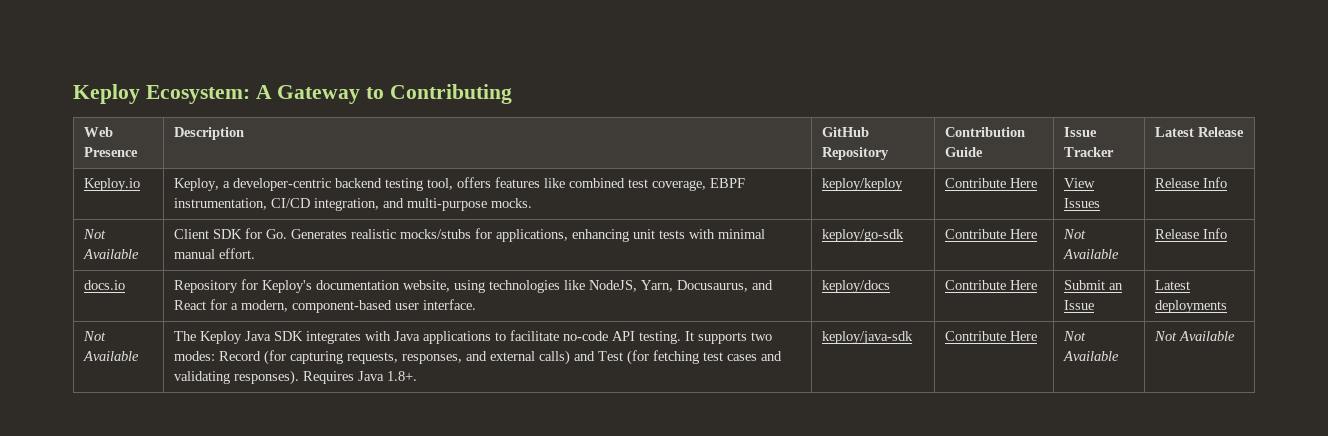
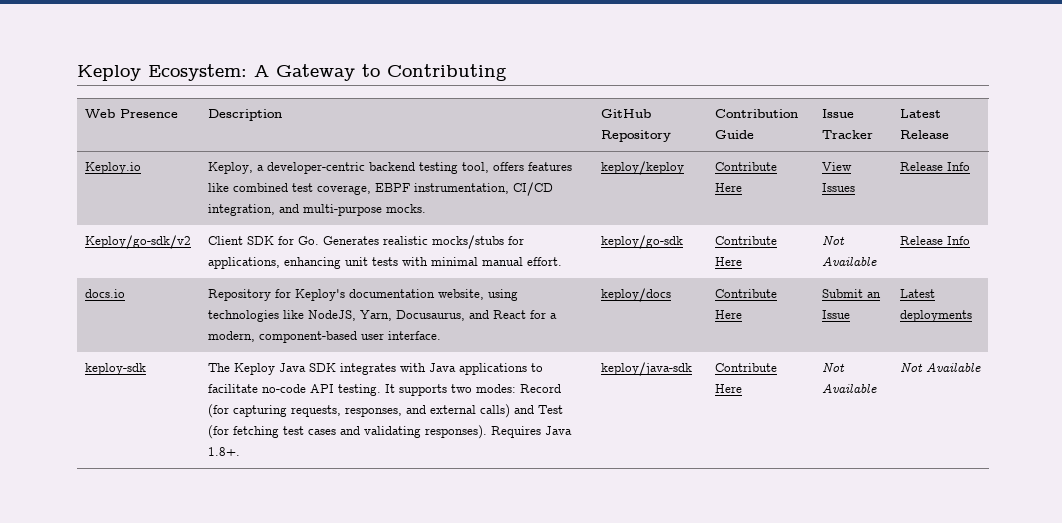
- Not Available | Client SDK for Go. Generates realistic mocks/stubs for applications, enhancing unit tests with minimal manual effort. | keploy/go-sdk | Contribute Here | Not Available | Release Info
+ Keploy/go-sdk/v2 | Client SDK for Go. Generates realistic mocks/stubs for applications, enhancing unit tests with minimal manual effort. | keploy/go-sdk | Contribute Here | Not Available | Release Info
  docs.io | Repository for Keploy's documentation website, using technologies like NodeJS, Yarn, Docusaurus, and React for a modern, component-based user interface. | keploy/docs | Contribute Here | Submit an Issue | Latest deployments
- Not Available
+ keploy-sdk

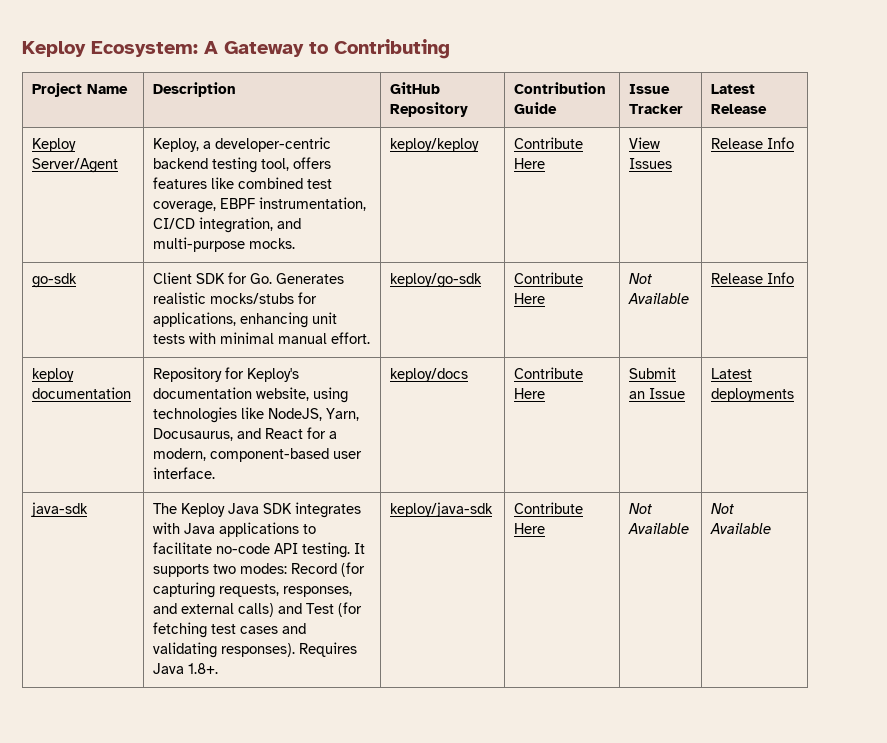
- Web Presence | Description | GitHub Repository | Contribution Guide | Issue Tracker | Latest Release
+ Project Name | Description | GitHub Repository | Contribution Guide | Issue Tracker | Latest Release
- Keploy.io | Keploy, a developer-centric backend testing tool, offers features like combined test coverage, EBPF instrumentation, CI/CD integration, and multi-purpose mocks. | keploy/keploy | Contribute Here | View Issues | Release Info
+ Keploy Server/Agent | Keploy, a developer-centric backend testing tool, offers features like combined test coverage, EBPF instrumentation, CI/CD integration, and multi-purpose mocks. | keploy/keploy | Contribute Here | View Issues | Release Info
- Keploy/go-sdk/v2 | Client SDK for Go. Generates realistic mocks/stubs for applications, enhancing unit tests with minimal manual effort. | keploy/go-sdk | Contribute Here | Not Available | Release Info
+ go-sdk | Client SDK for Go. Generates realistic mocks/stubs for applications, enhancing unit tests with minimal manual effort. | keploy/go-sdk | Contribute Here | Not Available | Release Info
- docs.io | Repository for Keploy's documentation website, using technologies like NodeJS, Yarn, Docusaurus, and React for a modern, component-based user interface. | keploy/docs | Contribute Here | Submit an Issue | Latest deployments
+ keploy documentation | Repository for Keploy's documentation website, using technologies like NodeJS, Yarn, Docusaurus, and React for a modern, component-based user interface. | keploy/docs | Contribute Here | Submit an Issue | Latest deployments
- keploy-sdk
+ java-sdk

